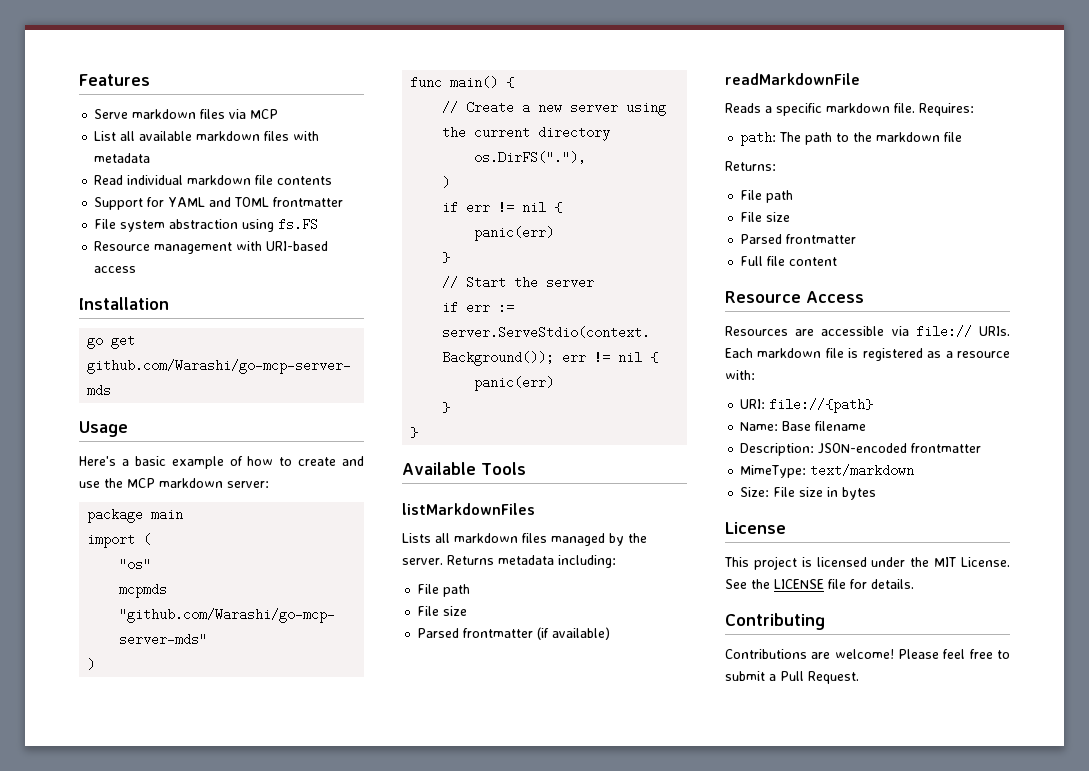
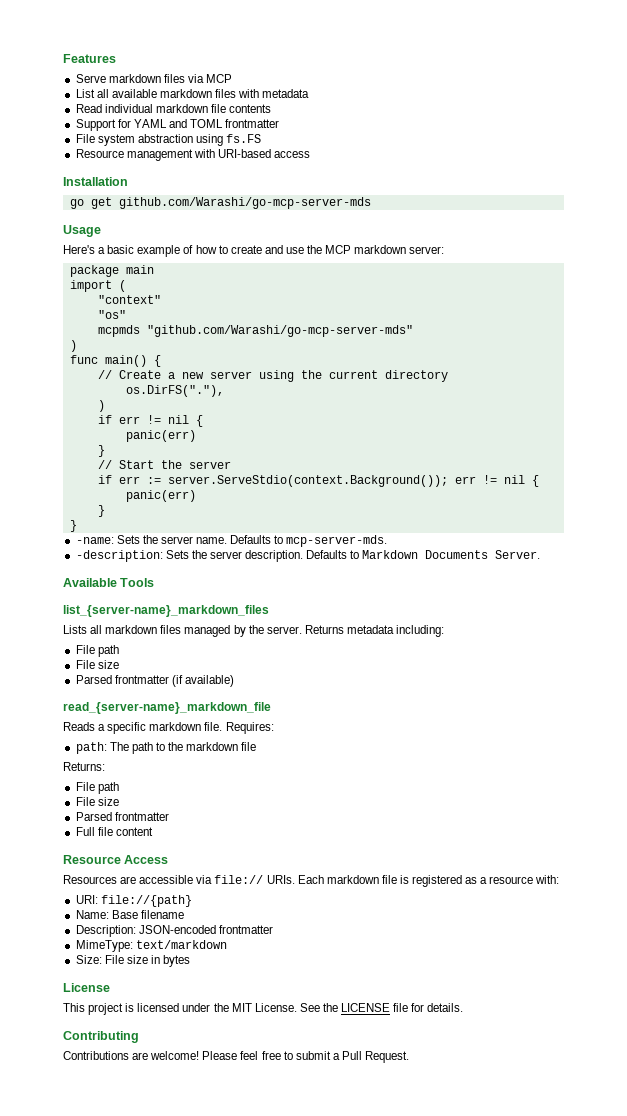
+ "context"
+ -name: Sets the server name. Defaults to mcp-server-mds.
+ -description: Sets the server description. Defaults to Markdown Documents Server.
- listMarkdownFiles
+ list_{server-name}_markdown_files
- readMarkdownFile
+ read_{server-name}_markdown_file

